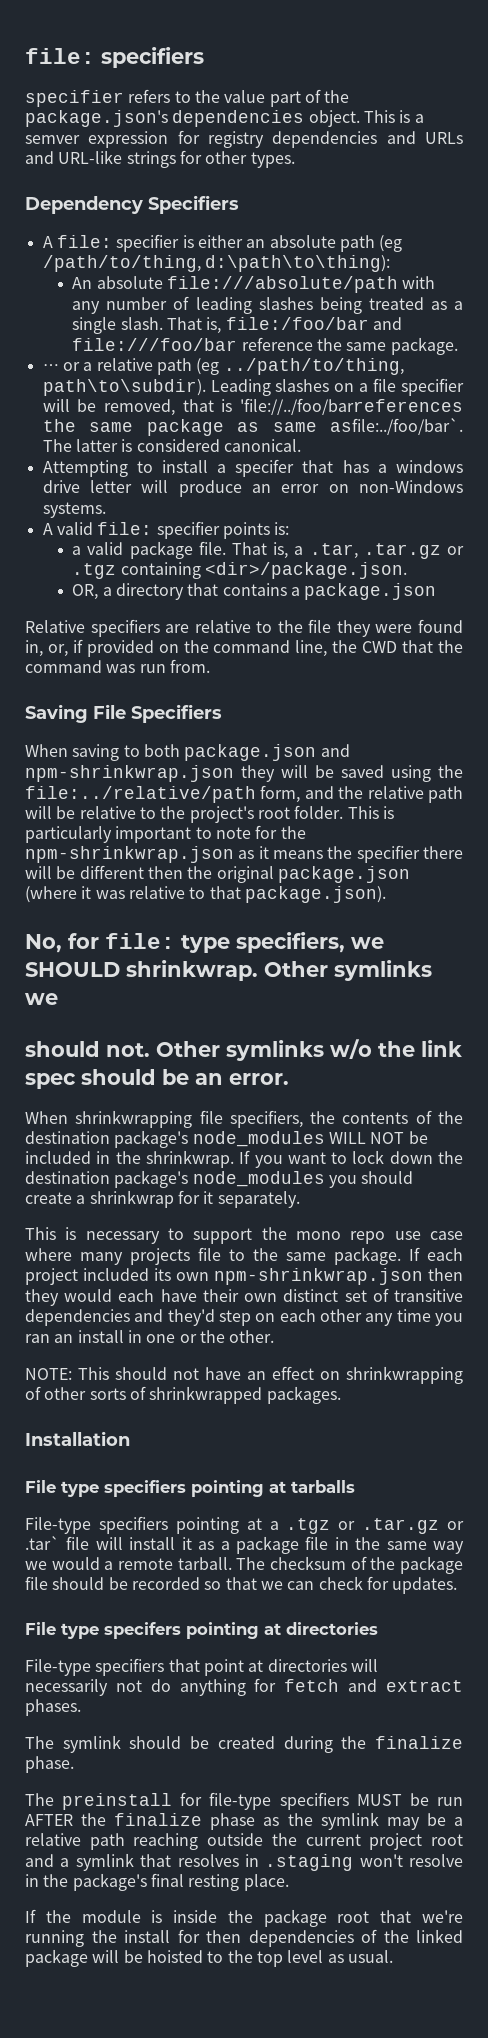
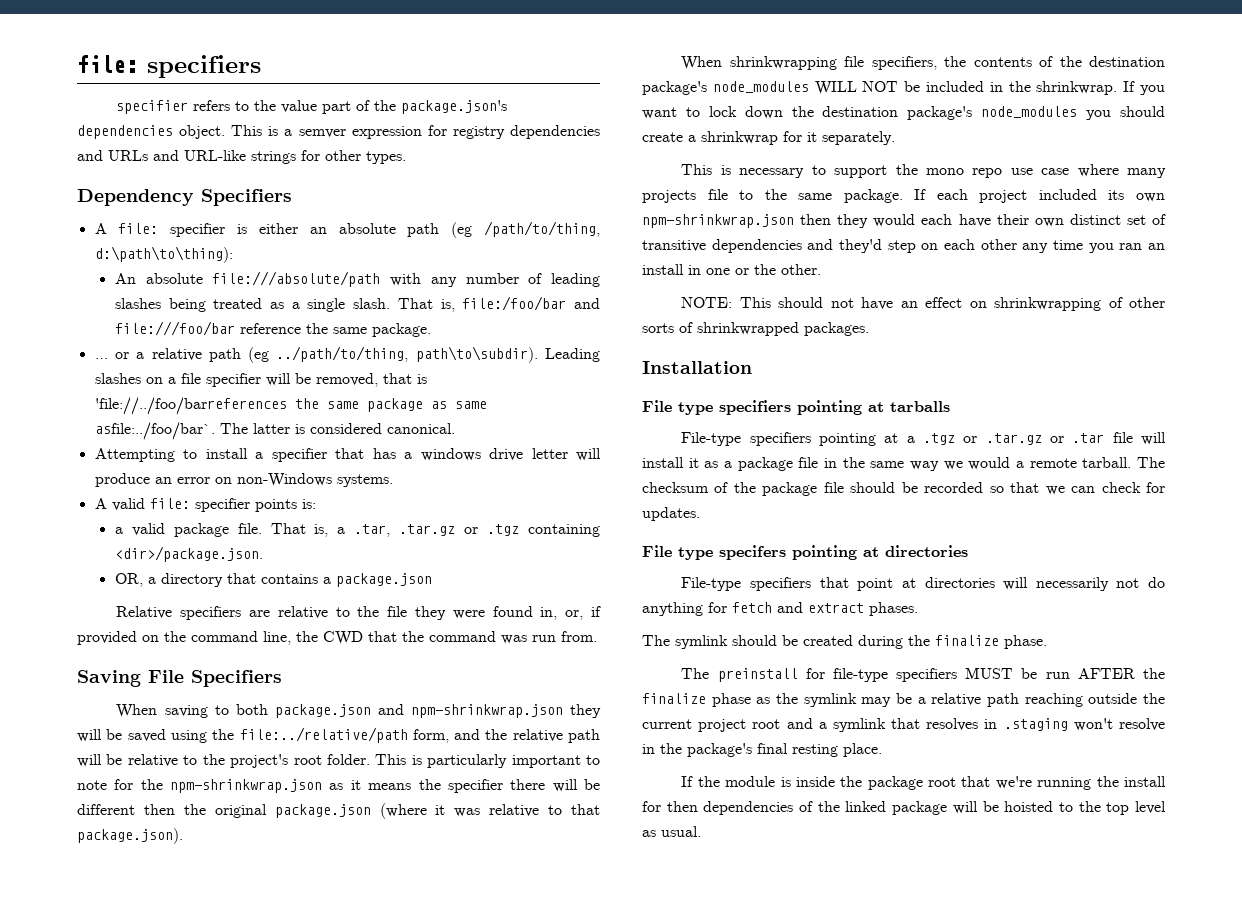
- Attempting to install a specifer that has a windows drive letter will produce an error on non-Windows systems.
+ Attempting to install a specifier that has a windows drive letter will produce an error on non-Windows systems.
- No, for file: type specifiers, we SHOULD shrinkwrap. Other symlinks we
- should not. Other symlinks w/o the link spec should be an error.
- File-type specifiers pointing at a .tgz or .tar.gz or .tar` file will install it as a package file in the same way we would a remote tarball.
+ File-type specifiers pointing at a .tgz or .tar.gz or .tar file will install it as a package file in the same way we would a remote tarball.

